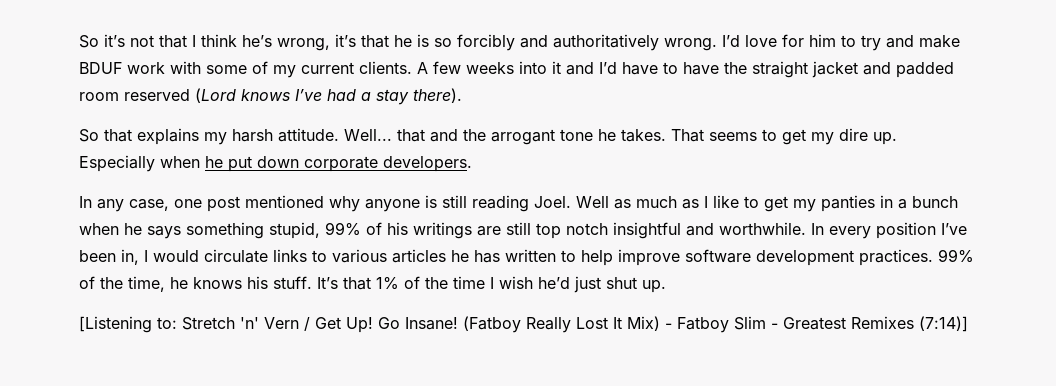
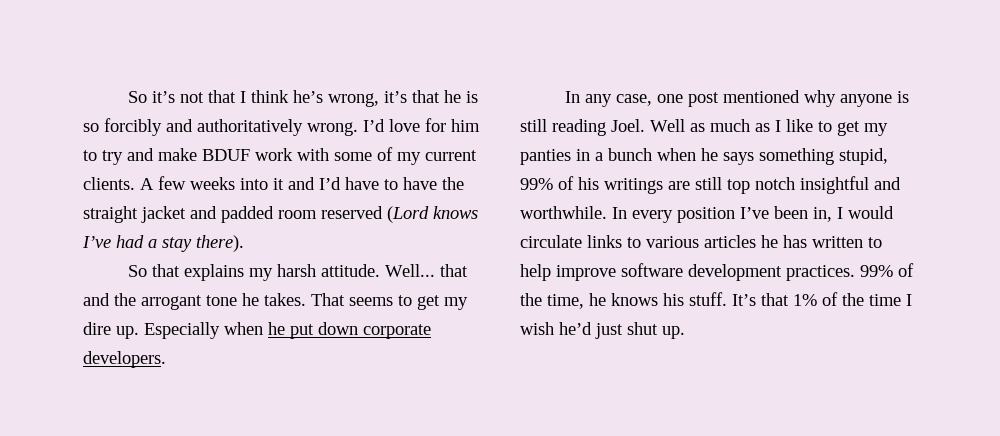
- [Listening to: Stretch 'n' Vern / Get Up! Go Insane! (Fatboy Really Lost It Mix) - Fatboy Slim - Greatest Remixes (7:14)]

